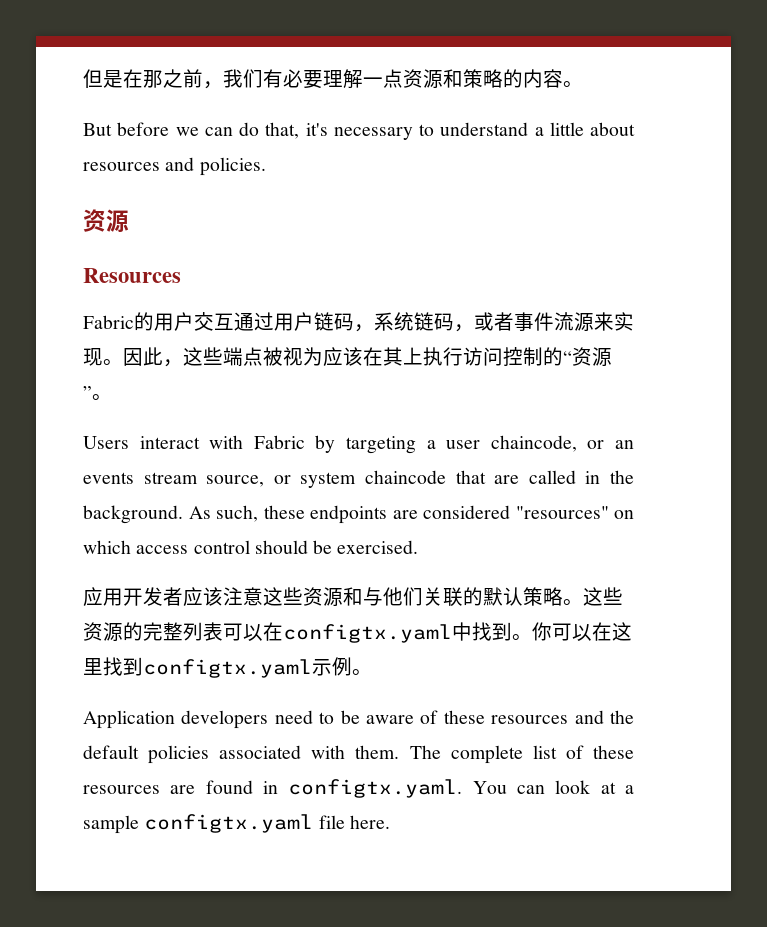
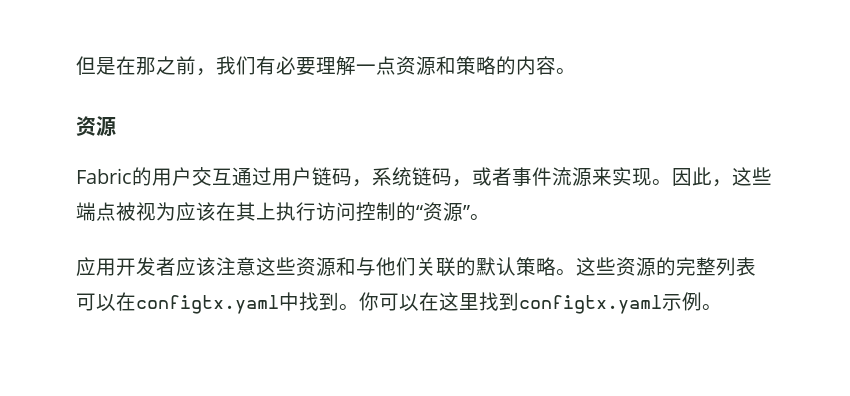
  但是在那之前，我们有必要理解一点资源和策略的内容。
- But before we can do that, it's necessary to understand a little about resources and policies.
  资源
- Resources
- Users interact with Fabric by targeting a user chaincode, or an events stream source, or system chaincode that are called in the background. As such, these endpoints are considered "resources" on which access control should be exercised.
- Application developers need to be aware of these resources and the default policies associated with them. The complete list of these resources are found in configtx.yaml. You can look at a sample configtx.yaml file here.

